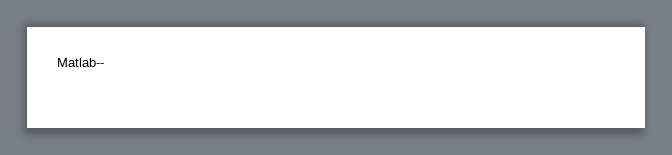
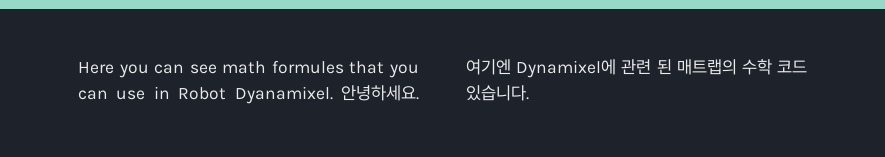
- Matlab--
+ Here you can see math formules that you can use in Robot Dyanamixel. 안녕하세요. 여기엔 Dynamixel에 관련 된 매트랩의 수학 코드 있습니다.

